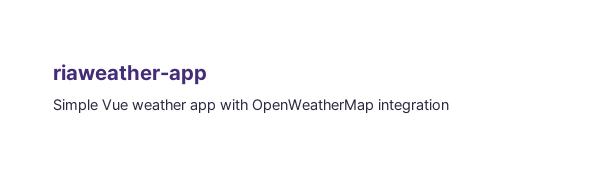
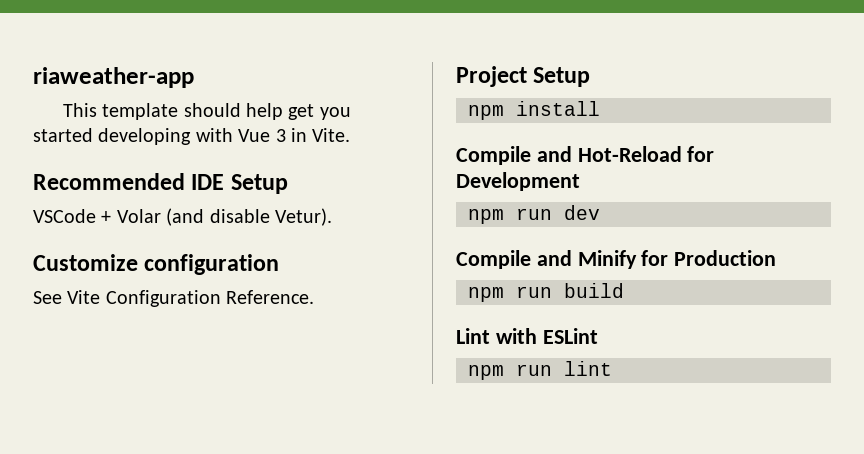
- Simple Vue weather app with OpenWeatherMap integration
+ This template should help get you started developing with Vue 3 in Vite.
+ Recommended IDE Setup
+ VSCode + Volar (and disable Vetur).
+ Customize configuration
+ See Vite Configuration Reference.
+ Project Setup
+ npm install
+ Compile and Hot-Reload for Development
+ npm run dev
+ Compile and Minify for Production
+ npm run build
+ Lint with ESLint
+ npm run lint

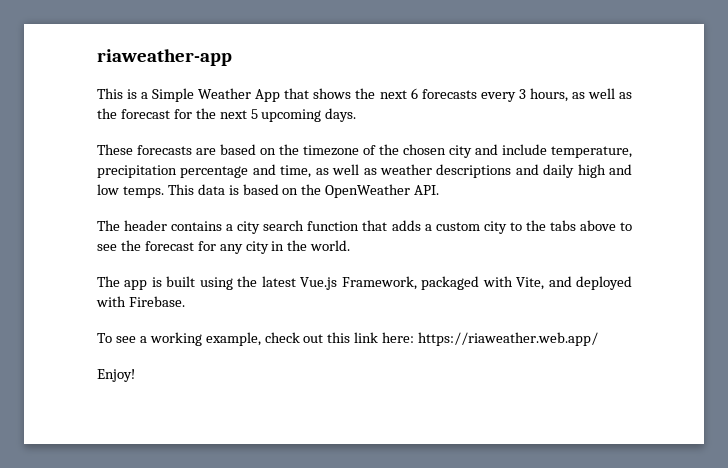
- This template should help get you started developing with Vue 3 in Vite.
- Recommended IDE Setup
- VSCode + Volar (and disable Vetur).
- Customize configuration
- See Vite Configuration Reference.
- Project Setup
- npm install
- Compile and Hot-Reload for Development
- npm run dev
- Compile and Minify for Production
- npm run build
- Lint with ESLint
- npm run lint
+ This is a Simple Weather App that shows the next 6 forecasts every 3 hours, as well as the forecast for the next 5 upcoming days.
+ These forecasts are based on the timezone of the chosen city and include temperature, precipitation percentage and time, as well as weather descriptions and daily high and low temps. This data is based on the OpenWeather API.
+ The header contains a city search function that adds a custom city to the tabs above to see the forecast for any city in the world.
+ The app is built using the latest Vue.js Framework, packaged with Vite, and deployed with Firebase.
+ To see a working example, check out this link here: https://riaweather.web.app/
+ Enjoy!

